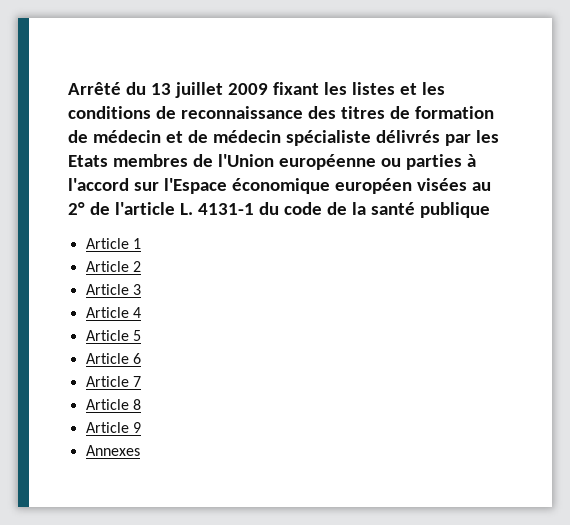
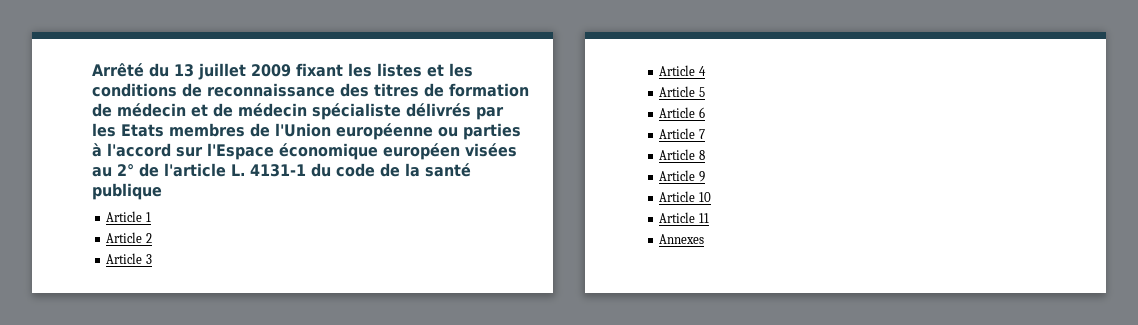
+ Article 10
+ Article 11

